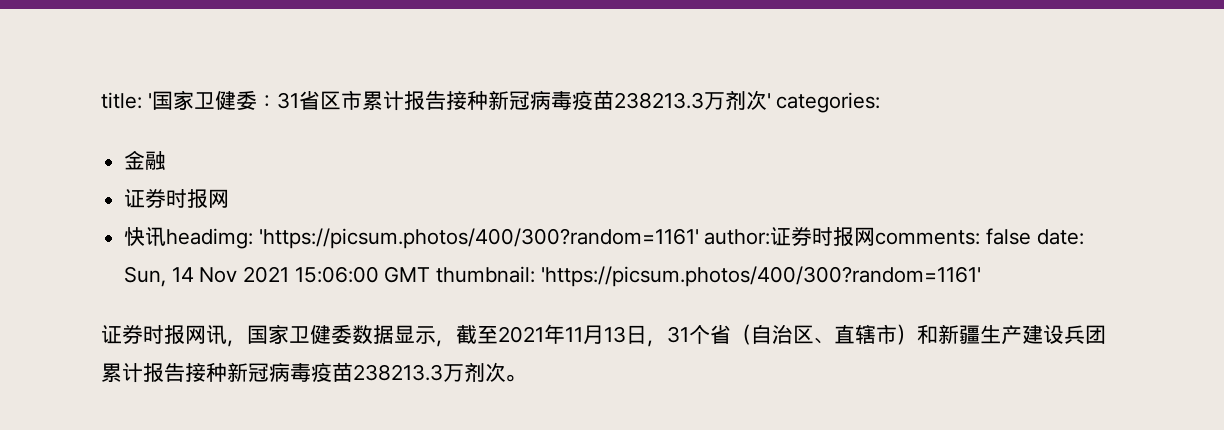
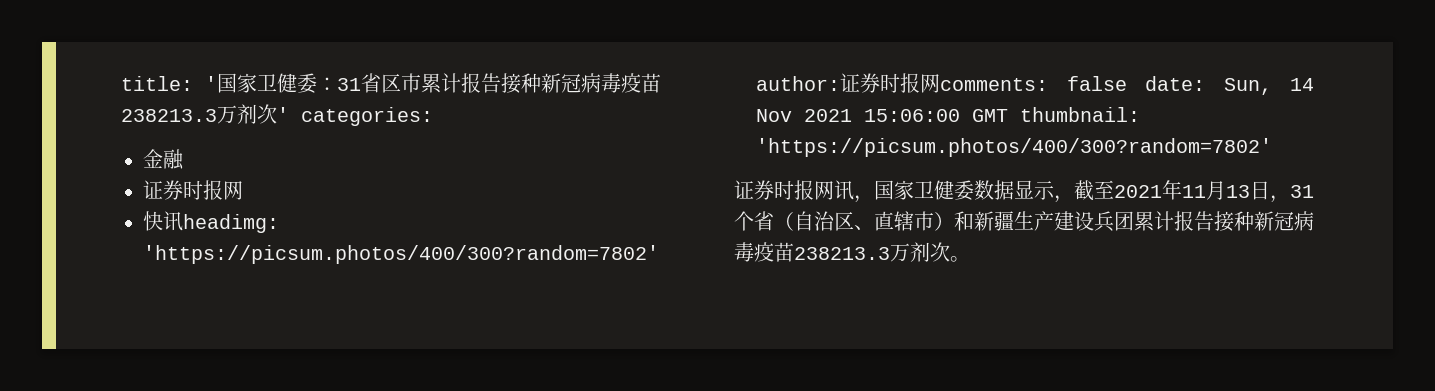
- 快讯headimg: 'https://picsum.photos/400/300?random=1161' author:证券时报网comments: false date: Sun, 14 Nov 2021 15:06:00 GMT thumbnail: 'https://picsum.photos/400/300?random=1161'
+ 快讯headimg: 'https://picsum.photos/400/300?random=7802' author:证券时报网comments: false date: Sun, 14 Nov 2021 15:06:00 GMT thumbnail: 'https://picsum.photos/400/300?random=7802'

